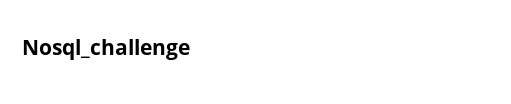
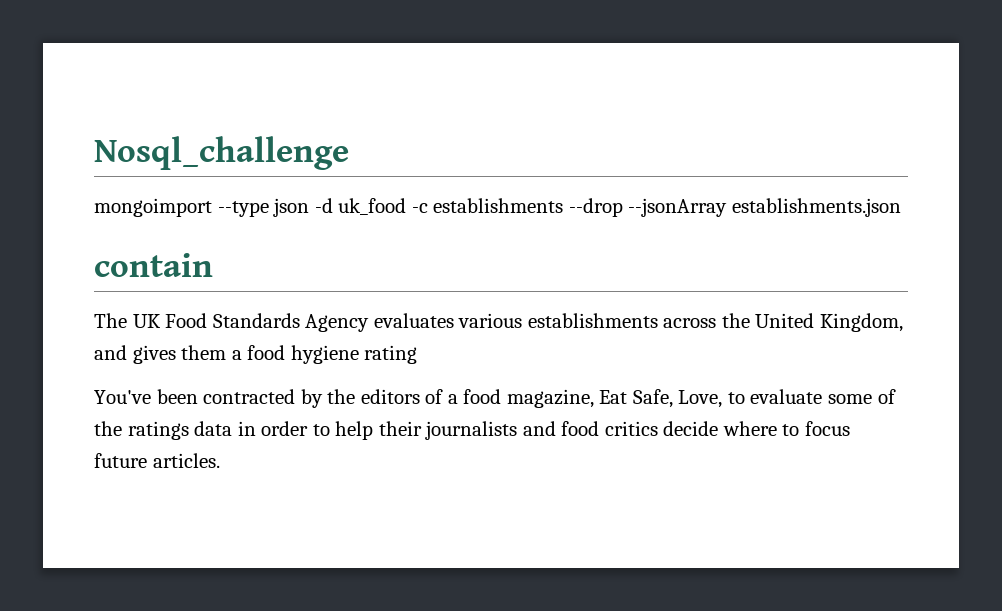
+ mongoimport --type json -d uk_food -c establishments --drop --jsonArray establishments.json
+ contain
+ The UK Food Standards Agency evaluates various establishments across the United Kingdom, and gives them a food hygiene rating
+ You've been contracted by the editors of a food magazine, Eat Safe, Love, to evaluate some of the ratings data in order to help their journalists and food critics decide where to focus future articles.

